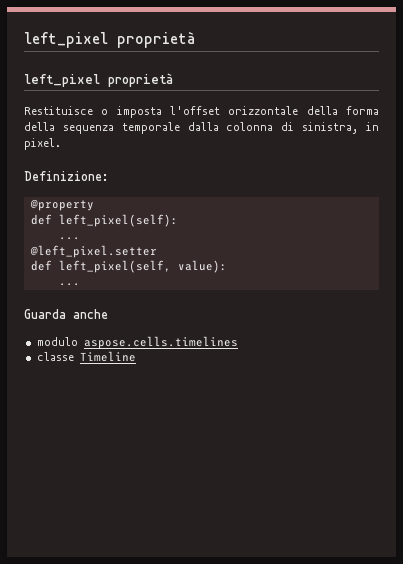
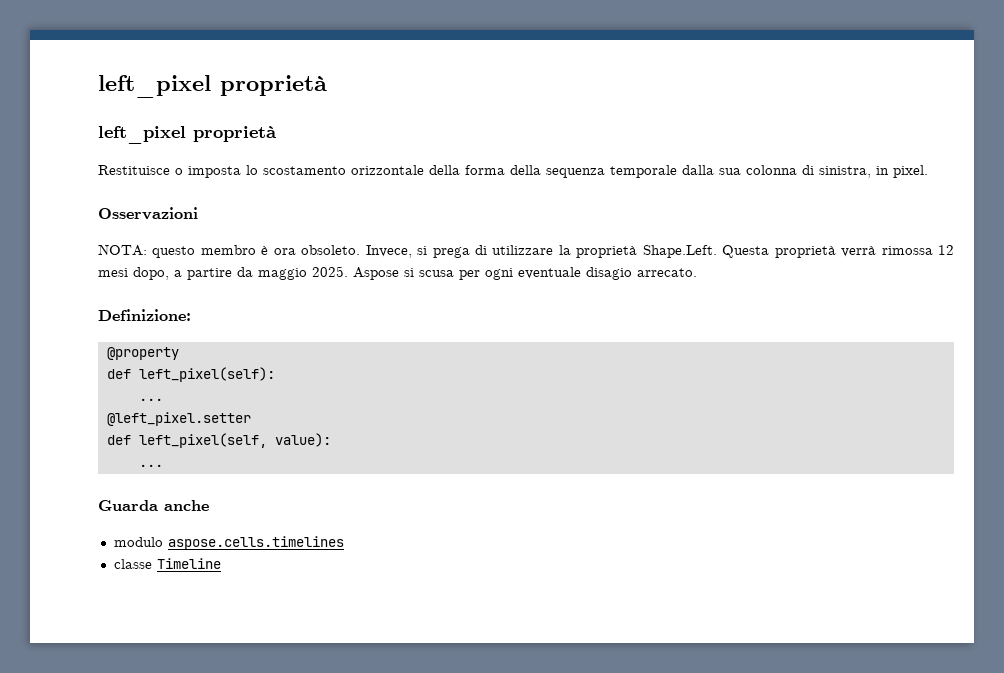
- Restituisce o imposta l'offset orizzontale della forma della sequenza temporale dalla colonna di sinistra, in pixel.
+ Restituisce o imposta lo scostamento orizzontale della forma della sequenza temporale dalla sua colonna di sinistra, in pixel.
+ Osservazioni
+ NOTA: questo membro è ora obsoleto. Invece, si prega di utilizzare la proprietà Shape.Left. Questa proprietà verrà rimossa 12 mesi dopo, a partire da maggio 2025. Aspose si scusa per ogni eventuale disagio arrecato.

